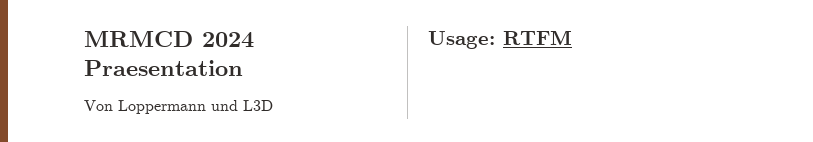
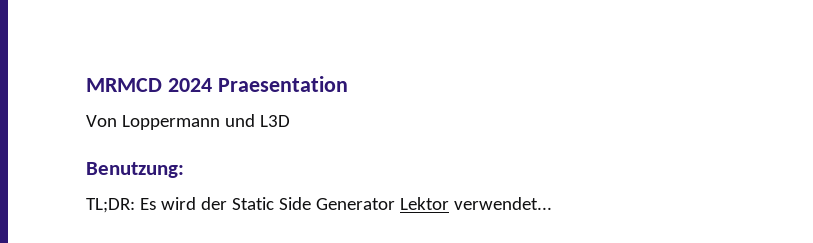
- Usage: RTFM
+ Benutzung:
+ TL;DR: Es wird der Static Side Generator Lektor verwendet...

